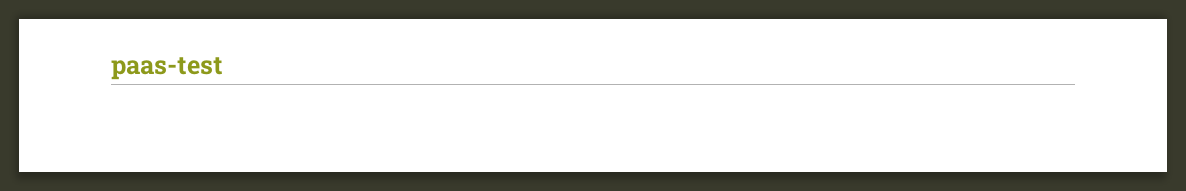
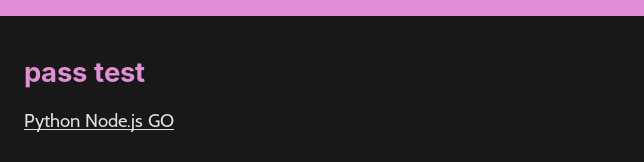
- paas-test
+ pass test
+ Python Node.js GO

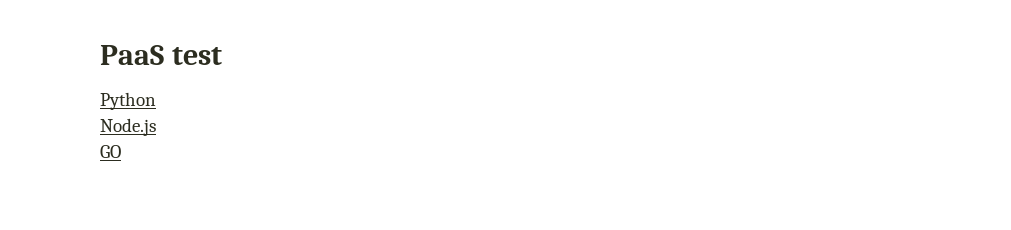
- pass test
+ PaaS test
- Python Node.js GO
+ Python
+ Node.js
+ GO

